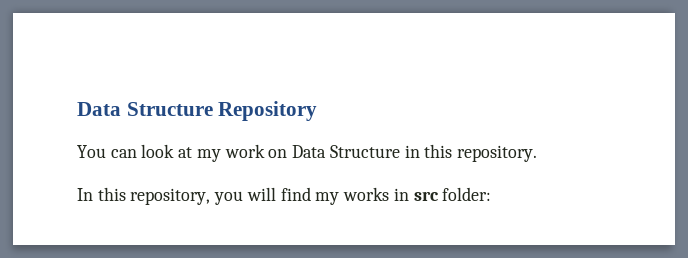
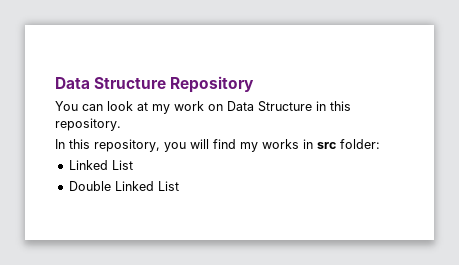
  In this repository, you will find my works in src folder:
+ Linked List
+ Double Linked List

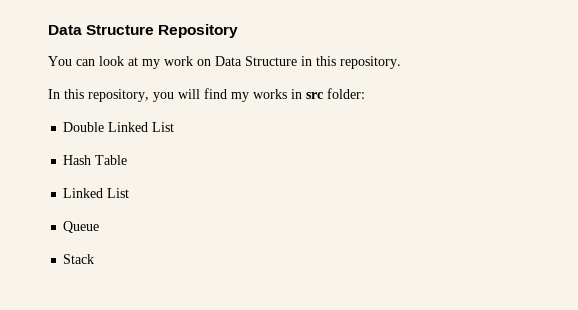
  In this repository, you will find my works in src folder:
+ Double Linked List
+ Hash Table
  Linked List
- Double Linked List
+ Queue
+ Stack

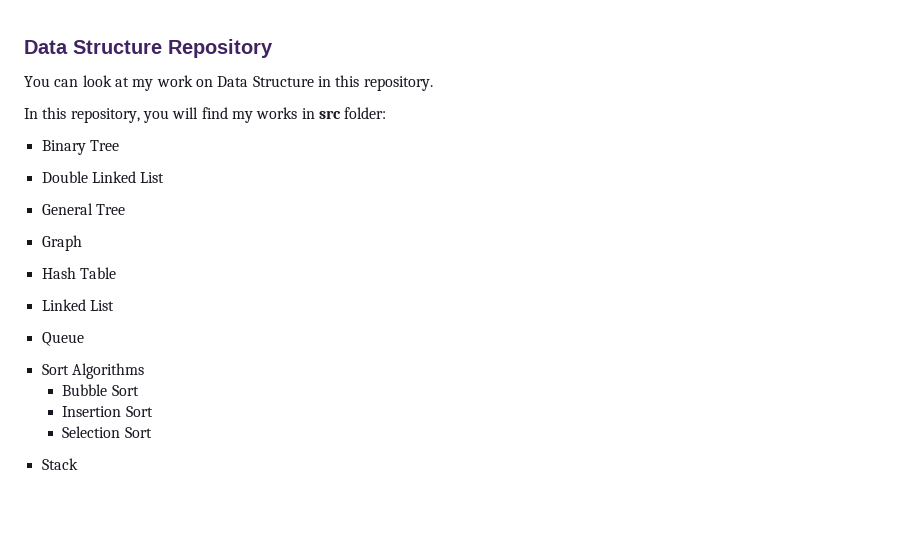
+ Binary Tree
+ General Tree
+ Graph
+ Sort Algorithms
+ Bubble Sort
+ Insertion Sort
+ Selection Sort

